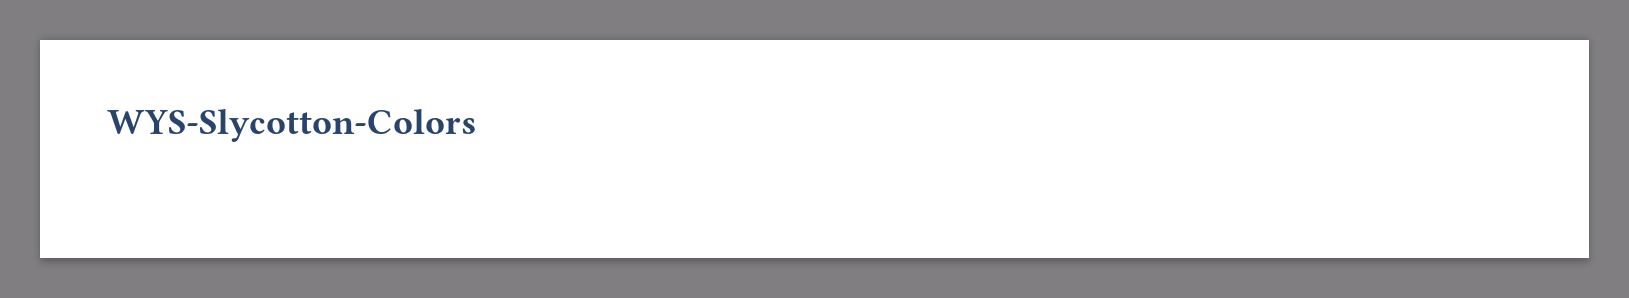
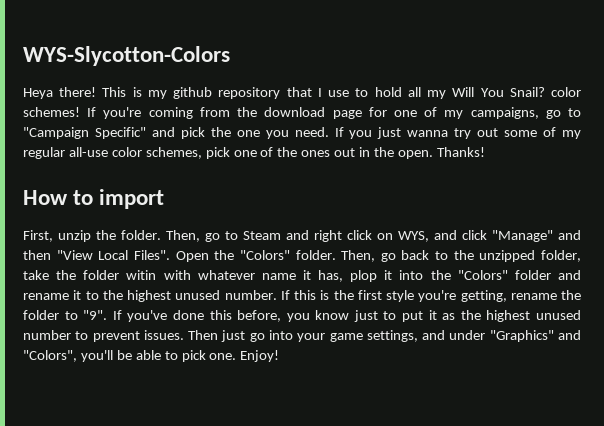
+ Heya there! This is my github repository that I use to hold all my Will You Snail? color schemes! If you're coming from the download page for one of my campaigns, go to "Campaign Specific" and pick the one you need. If you just wanna try out some of my regular all-use color schemes, pick one of the ones out in the open. Thanks!
+ How to import
+ First, unzip the folder. Then, go to Steam and right click on WYS, and click "Manage" and then "View Local Files". Open the "Colors" folder. Then, go back to the unzipped folder, take the folder witin with whatever name it has, plop it into the "Colors" folder and rename it to the highest unused number. If this is the first style you're getting, rename the folder to "9". If you've done this before, you know just to put it as the highest unused number to prevent issues. Then just go into your game settings, and under "Graphics" and "Colors", you'll be able to pick one. Enjoy!

